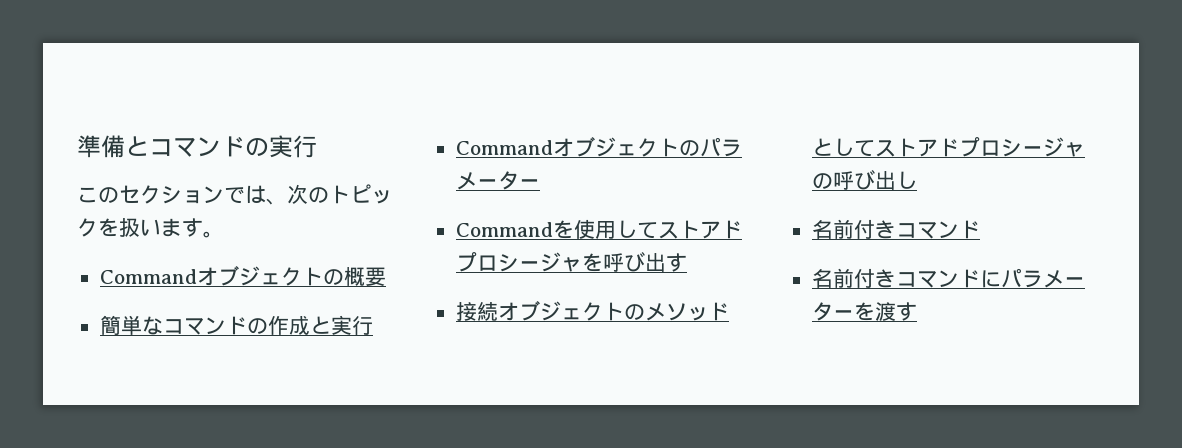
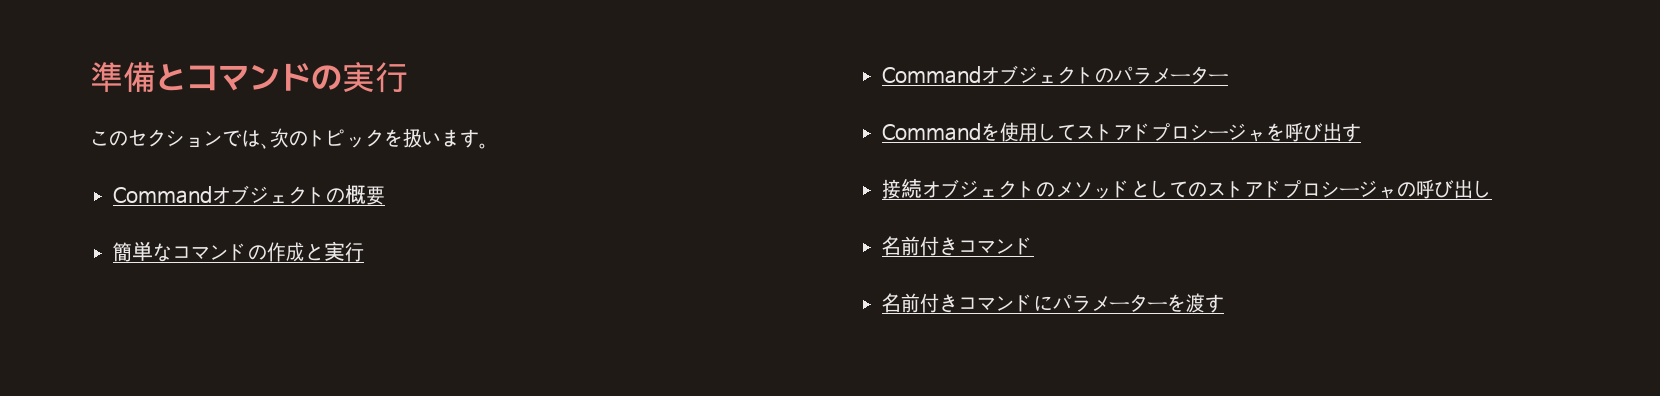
- 接続オブジェクトのメソッドとしてストアドプロシージャの呼び出し
+ 接続オブジェクトのメソッドとしてのストアドプロシージャの呼び出し

